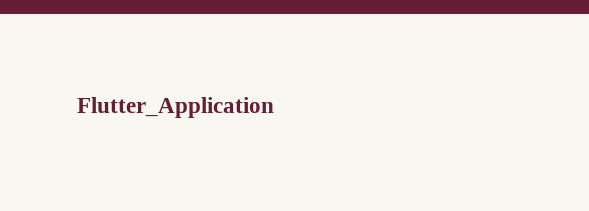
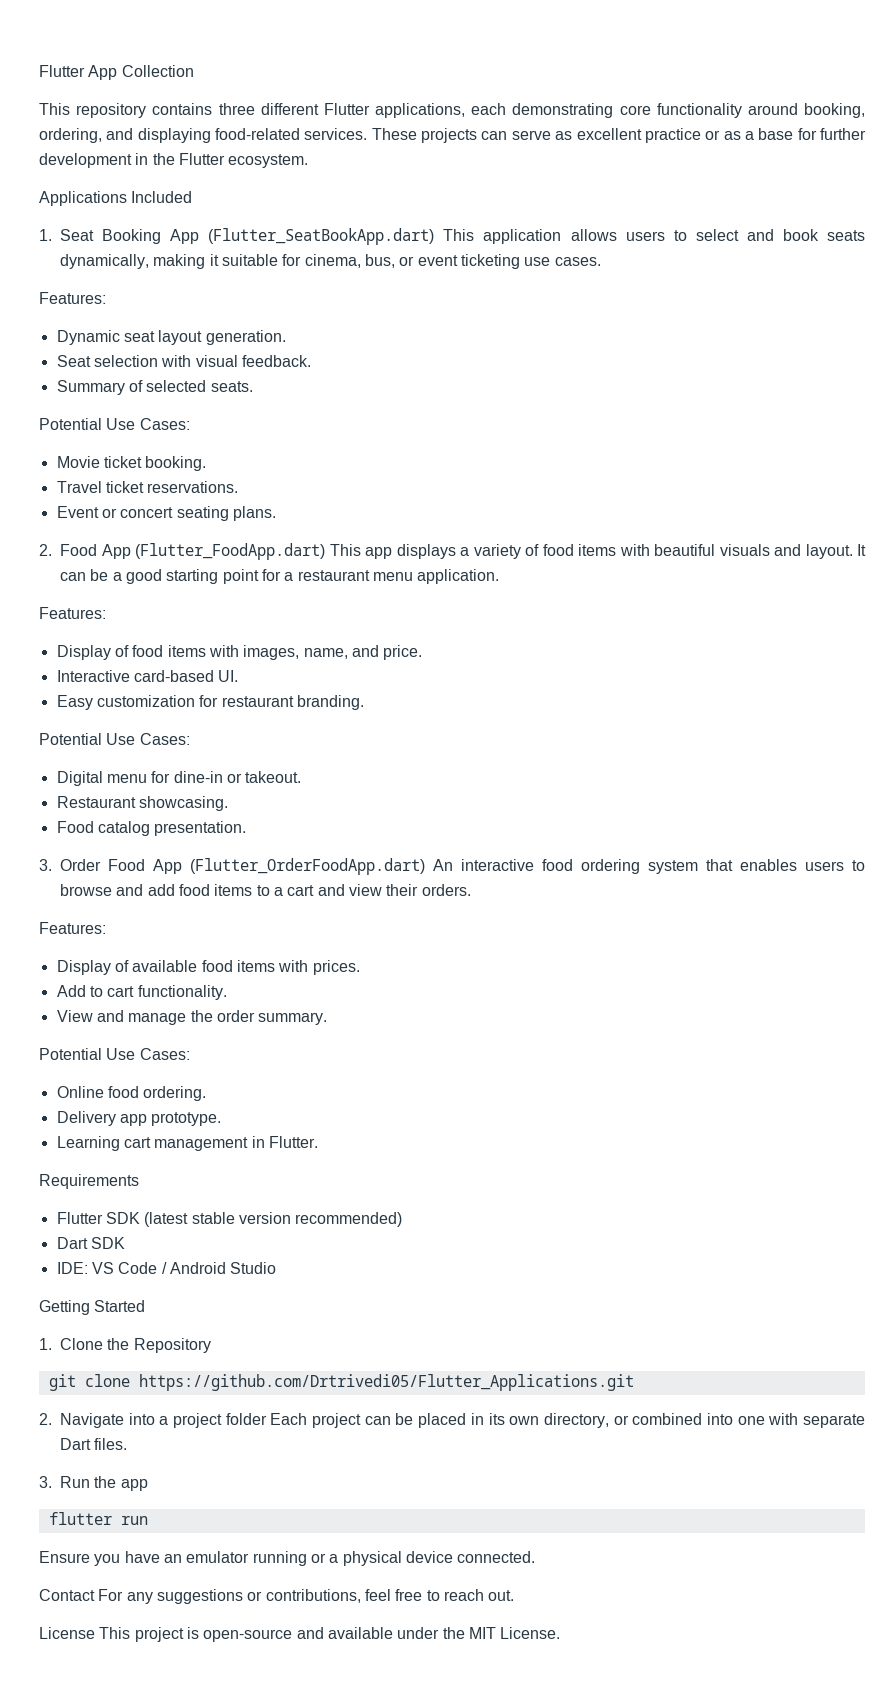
- Flutter_Application
+ Flutter App Collection
+ This repository contains three different Flutter applications, each demonstrating core functionality around booking, ordering, and displaying food-related services. These projects can serve as excellent practice or as a base for further development in the Flutter ecosystem.
+ Applications Included
+ 1. Seat Booking App (Flutter_SeatBookApp.dart) This application allows users to select and book seats dynamically, making it suitable for cinema, bus, or event ticketing use cases.
+ Features:
+ Dynamic seat layout generation.
+ Seat selection with visual feedback.
+ Summary of selected seats.
+ Potential Use Cases:
+ Movie ticket booking.
+ Travel ticket reservations.
+ Event or concert seating plans.
+ 2. Food App (Flutter_FoodApp.dart) This app displays a variety of food items with beautiful visuals and layout. It can be a good starting point for a restaurant menu application.
+ Features:
+ Display of food items with images, name, and price.
+ Interactive card-based UI.
+ Easy customization for restaurant branding.
+ Potential Use Cases:
+ Digital menu for dine-in or takeout.
+ Restaurant showcasing.
+ Food catalog presentation.
+ 3. Order Food App (Flutter_OrderFoodApp.dart) An interactive food ordering system that enables users to browse and add food items to a cart and view their orders.
+ Features:
+ Display of available food items with prices.
+ Add to cart functionality.
+ View and manage the order summary.
+ Potential Use Cases:
+ Online food ordering.
+ Delivery app prototype.
+ Learning cart management in Flutter.
+ Requirements
+ Flutter SDK (latest stable version recommended)
+ Dart SDK
+ IDE: VS Code / Android Studio
+ Getting Started
+ 1. Clone the Repository
+ git clone https://github.com/Drtrivedi05/Flutter_Applications.git
+ 2. Navigate into a project folder Each project can be placed in its own directory, or combined into one with separate Dart files.
+ 3. Run the app
+ flutter run
+ Ensure you have an emulator running or a physical device connected.
+ Contact For any suggestions or contributions, feel free to reach out.
+ License This project is open-source and available under the MIT License.

